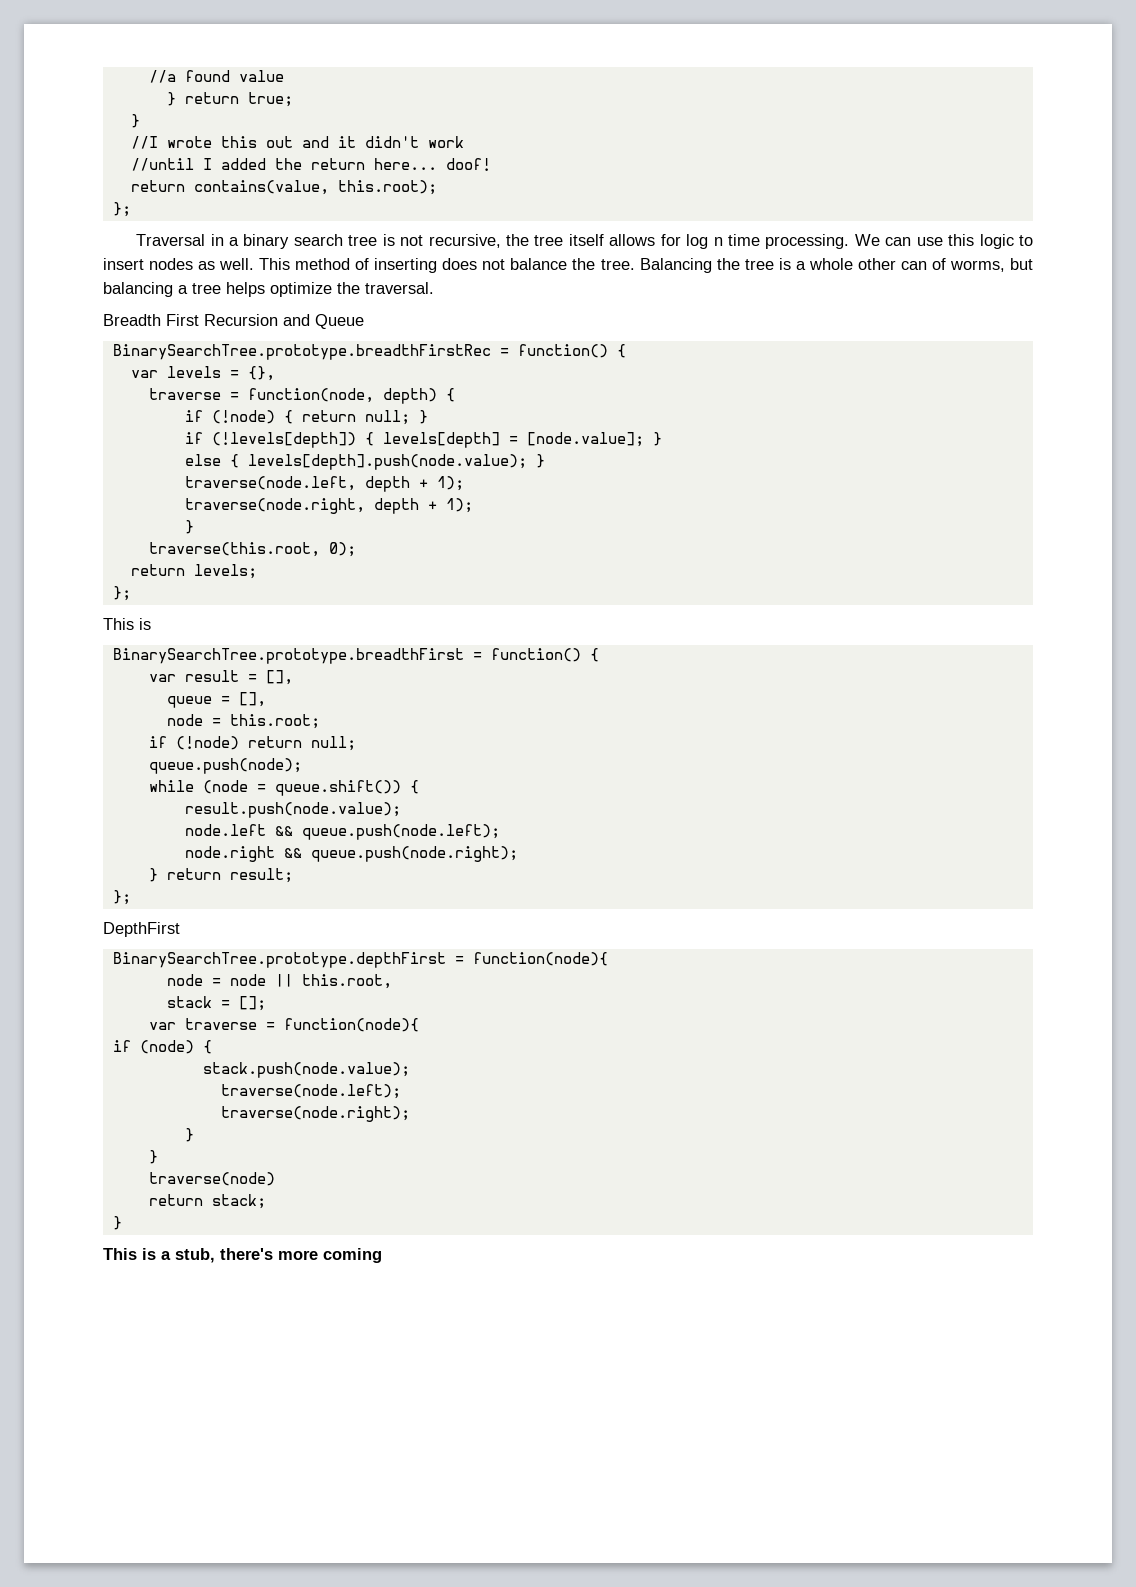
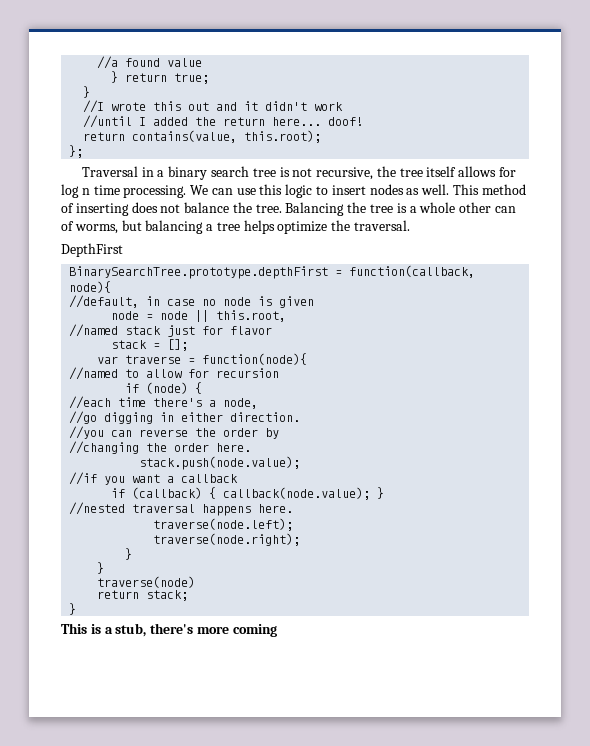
- Breadth First Recursion and Queue
- BinarySearchTree.prototype.breadthFirstRec = function() {
- var levels = {},
- traverse = function(node, depth) {
- if (!node) { return null; }
- if (!levels[depth]) { levels[depth] = [node.value]; }
- else { levels[depth].push(node.value); }
- traverse(node.left, depth + 1);
- traverse(node.right, depth + 1);
- }
- traverse(this.root, 0);
- return levels;
- };
- This is
- BinarySearchTree.prototype.breadthFirst = function() {
- var result = [],
- queue = [],
- node = this.root;
- if (!node) return null;
- queue.push(node);
- while (node = queue.shift()) {
- result.push(node.value);
- node.left && queue.push(node.left);
- node.right && queue.push(node.right);
- } return result;
- };
  DepthFirst
- BinarySearchTree.prototype.depthFirst = function(node){
+ BinarySearchTree.prototype.depthFirst = function(callback, node){
+ //default, in case no node is given
+ //named stack just for flavor
+ //named to allow for recursion
  if (node) {
+ //each time there's a node,
+ //go digging in either direction.
+ //you can reverse the order by
+ //changing the order here.
  stack.push(node.value);
+ //if you want a callback
+ if (callback) { callback(node.value); }
+ //nested traversal happens here.

